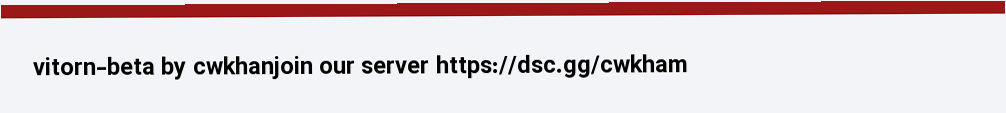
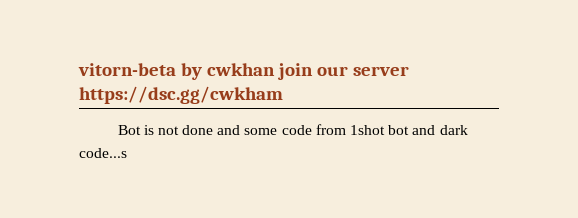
- vitorn-beta by cwkhanjoin our server https://dsc.gg/cwkham
+ vitorn-beta by cwkhan join our server https://dsc.gg/cwkham
+ Bot is not done and some code from 1shot bot and dark code...s

